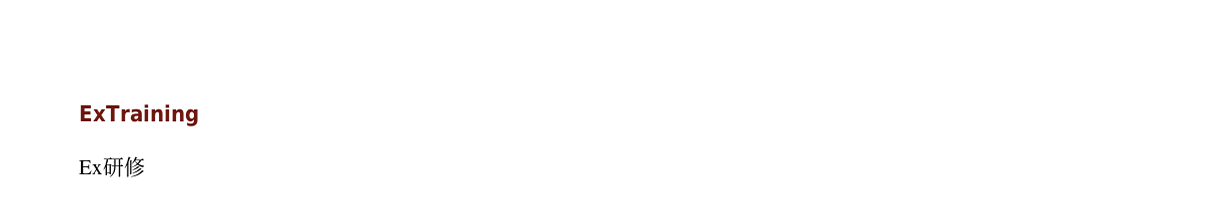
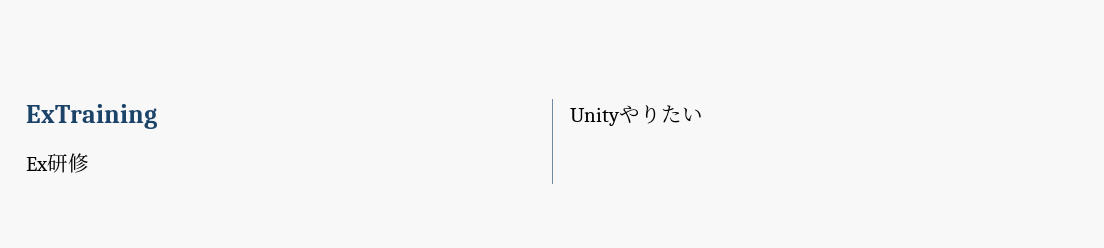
+ Unityやりたい

